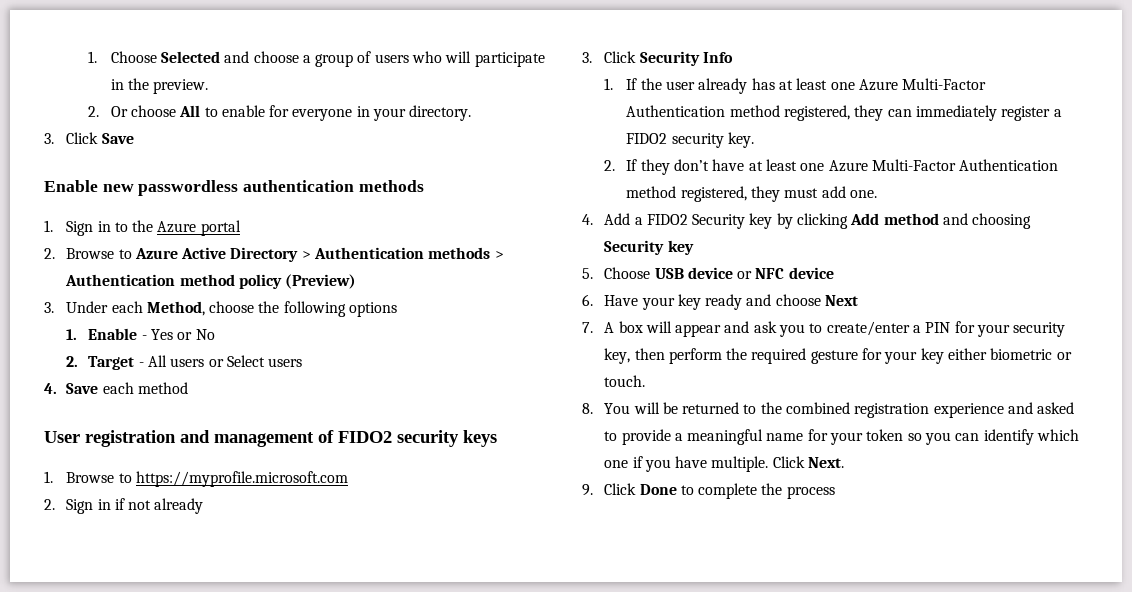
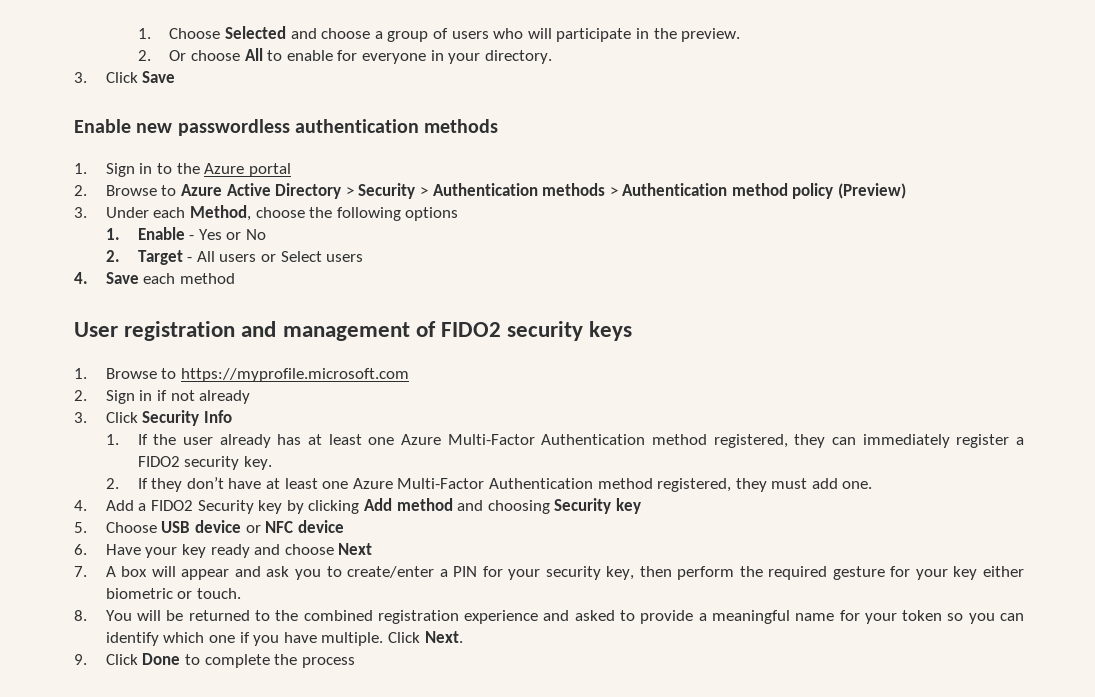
- 2. Browse to Azure Active Directory > Authentication methods > Authentication method policy (Preview)
+ 2. Browse to Azure Active Directory > Security > Authentication methods > Authentication method policy (Preview)

